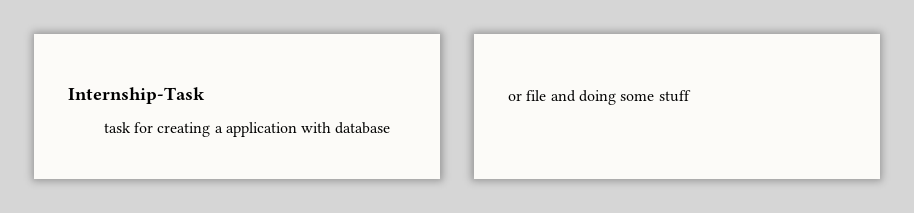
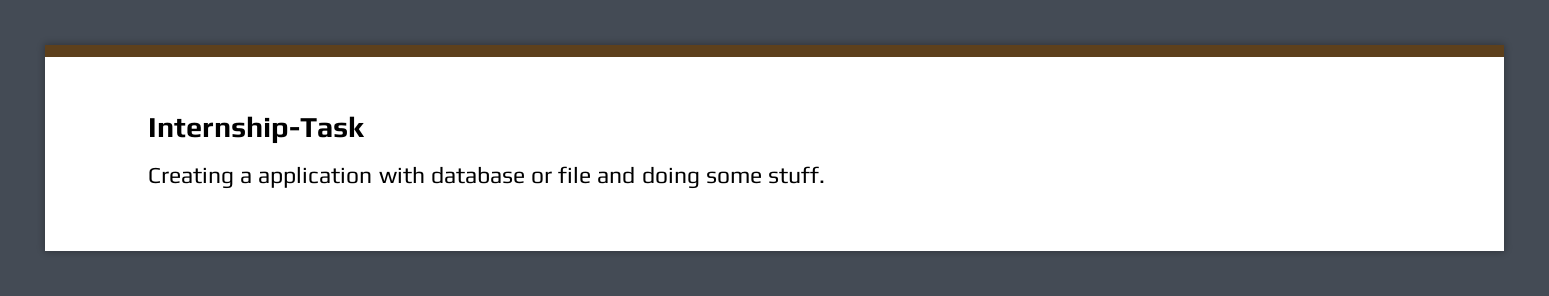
- task for creating a application with database or file and doing some stuff
+ Creating a application with database or file and doing some stuff.

